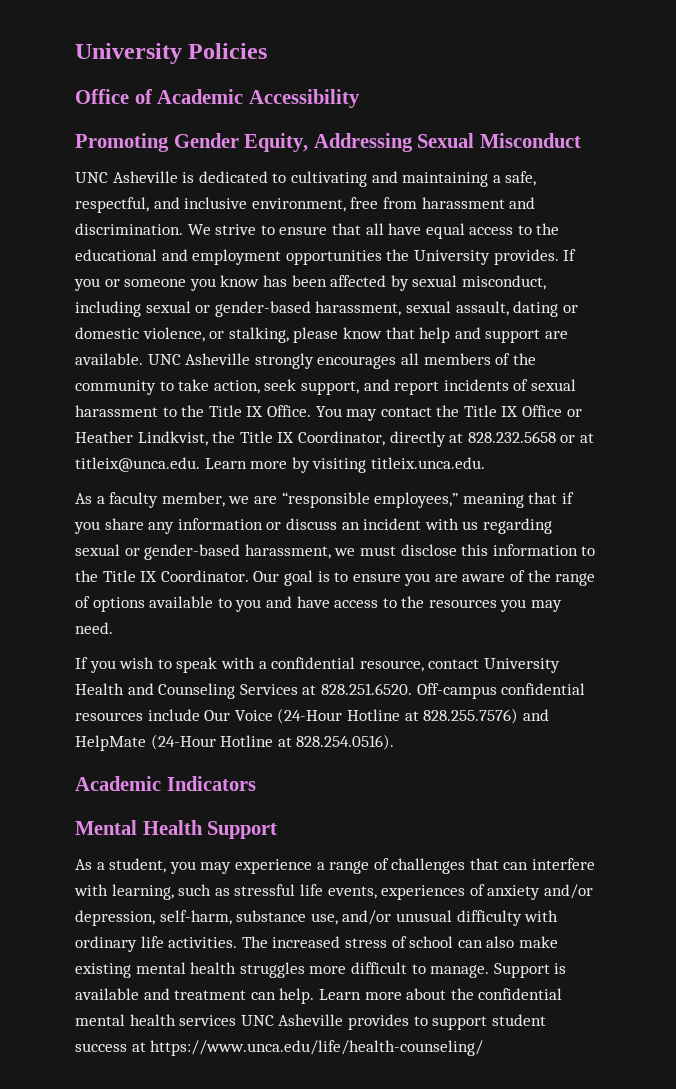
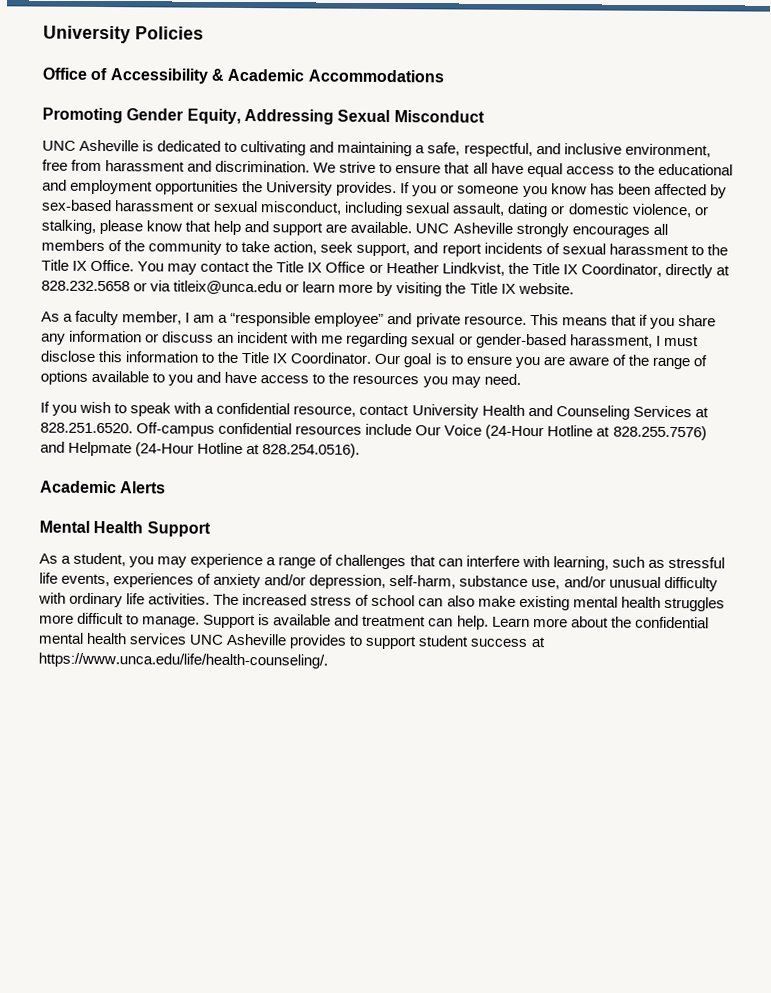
- Office of Academic Accessibility
+ Office of Accessibility & Academic Accommodations
- If you or someone you know has been affected by sexual misconduct, including sexual or gender-based harassment, sexual assault, dating or domestic violence, or stalking, please know that help and support are available.
+ If you or someone you know has been affected by sex-based harassment or sexual misconduct, including sexual assault, dating or domestic violence, or stalking, please know that help and support are available.
- You may contact the Title IX Office or Heather Lindkvist, the Title IX Coordinator, directly at 828.232.5658 or at titleix@unca.edu. Learn more by visiting titleix.unca.edu.
- As a faculty member, we are “responsible employees,” meaning that if you share any information or discuss an incident with us regarding sexual or gender-based harassment, we must disclose this information to the Title IX Coordinator.
+ You may contact the Title IX Office or Heather Lindkvist, the Title IX Coordinator, directly at 828.232.5658 or via titleix@unca.edu or learn more by visiting the Title IX website.
+ As a faculty member, I am a “responsible employee” and private resource. This means that if you share any information or discuss an incident with me regarding sexual or gender-based harassment, I must disclose this information to the Title IX Coordinator.
- If you wish to speak with a confidential resource, contact University Health and Counseling Services at 828.251.6520. Off-campus confidential resources include Our Voice (24-Hour Hotline at 828.255.7576) and HelpMate (24-Hour Hotline at 828.254.0516).
+ If you wish to speak with a confidential resource, contact University Health and Counseling Services at 828.251.6520. Off-campus confidential resources include Our Voice (24-Hour Hotline at 828.255.7576) and Helpmate (24-Hour Hotline at 828.254.0516).
- Academic Indicators
+ Academic Alerts
- Learn more about the confidential mental health services UNC Asheville provides to support student success at https://www.unca.edu/life/health-counseling/
+ Learn more about the confidential mental health services UNC Asheville provides to support student success at https://www.unca.edu/life/health-counseling/.

